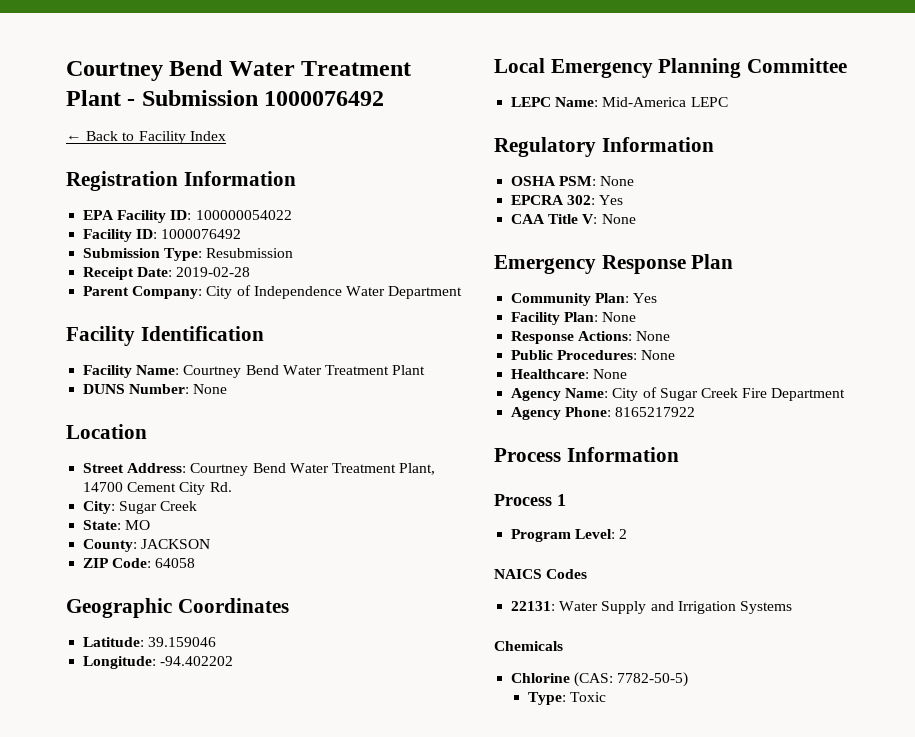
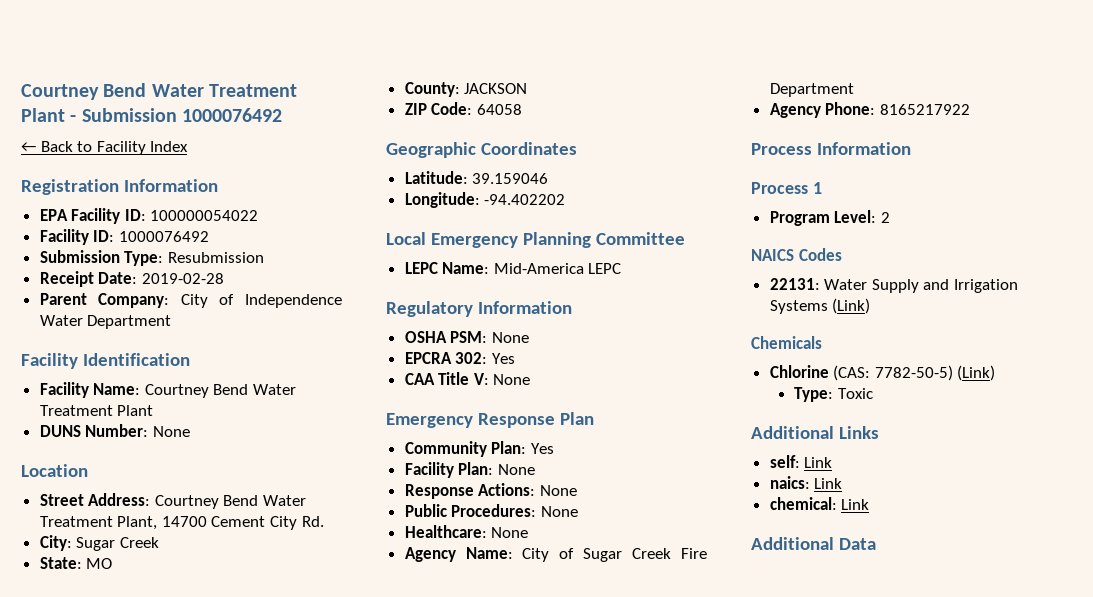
- 22131: Water Supply and Irrigation Systems
+ 22131: Water Supply and Irrigation Systems (Link)
- Chlorine (CAS: 7782-50-5)
+ Chlorine (CAS: 7782-50-5) (Link)
+ Additional Links
+ self: Link
+ naics: Link
+ chemical: Link
+ Additional Data

